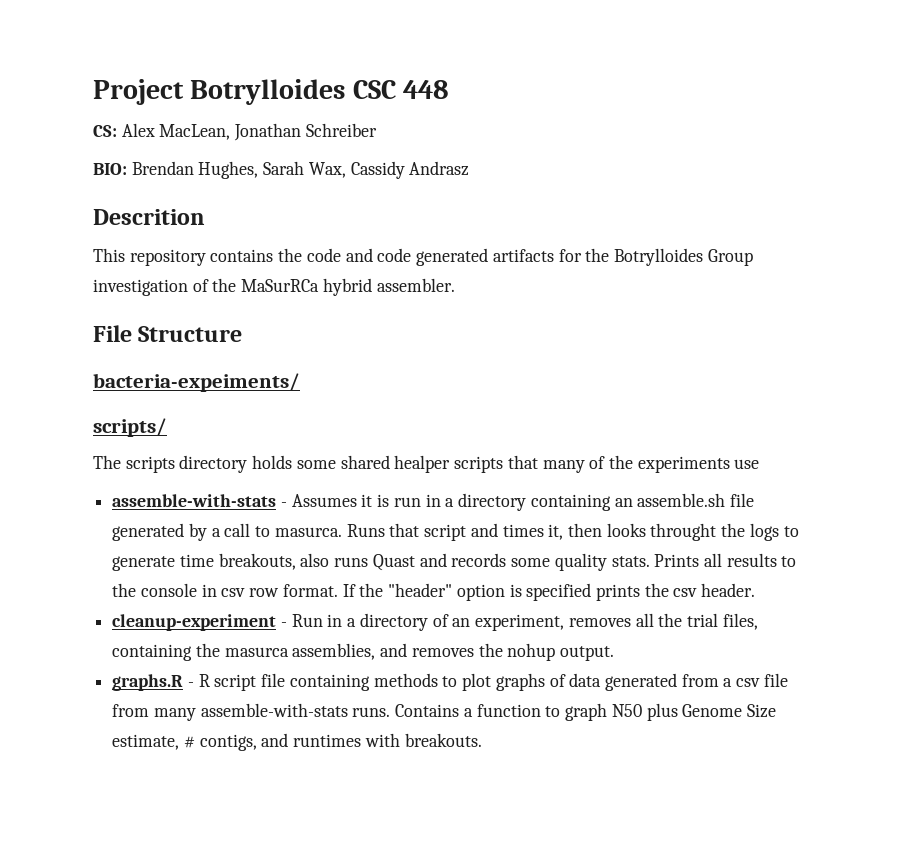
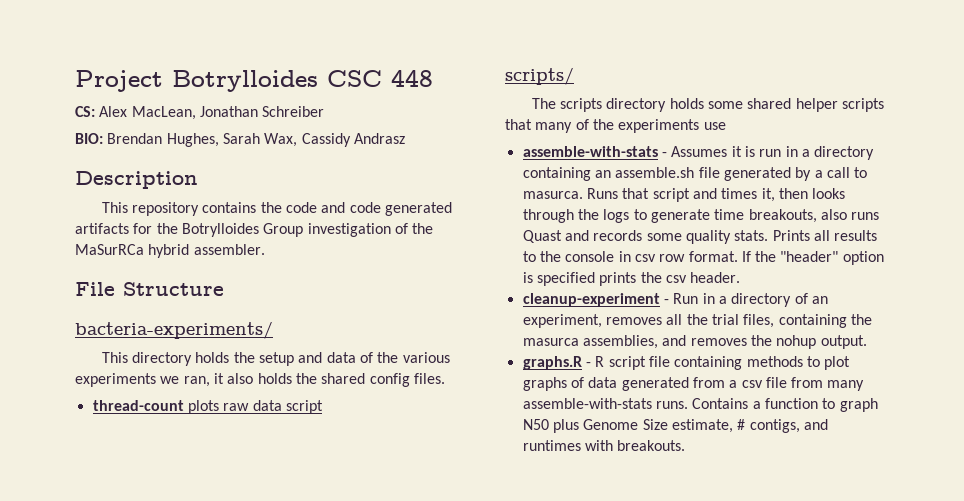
- Descrition
+ Description
- bacteria-expeiments/
+ bacteria-experiments/
+ This directory holds the setup and data of the various experiments we ran, it also holds the shared config files.
+ thread-count plots raw data script
- The scripts directory holds some shared healper scripts that many of the experiments use
+ The scripts directory holds some shared helper scripts that many of the experiments use
- Runs that script and times it, then looks throught the logs to generate time breakouts, also runs Quast and records some quality stats.
+ Runs that script and times it, then looks through the logs to generate time breakouts, also runs Quast and records some quality stats.

